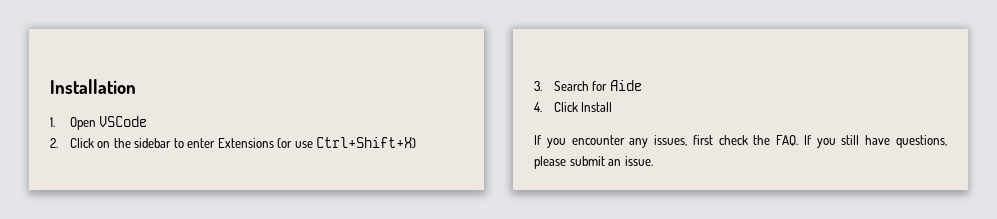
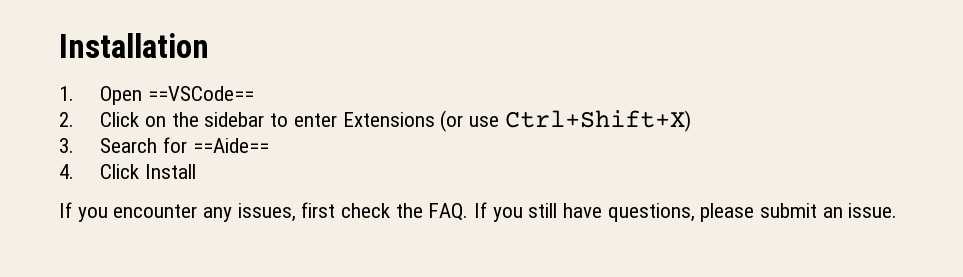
- 1. Open VSCode
+ 1. Open ==VSCode==
- 3. Search for Aide
+ 3. Search for ==Aide==

